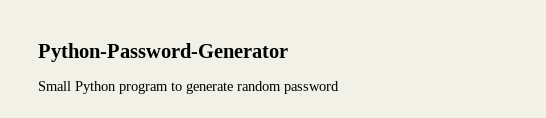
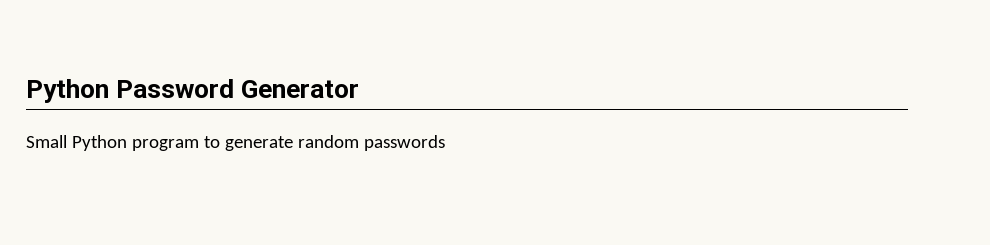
- Python-Password-Generator
+ Python Password Generator
- Small Python program to generate random password
+ Small Python program to generate random passwords

